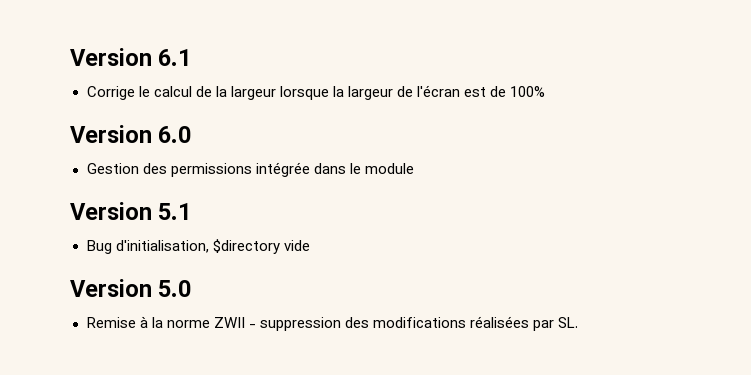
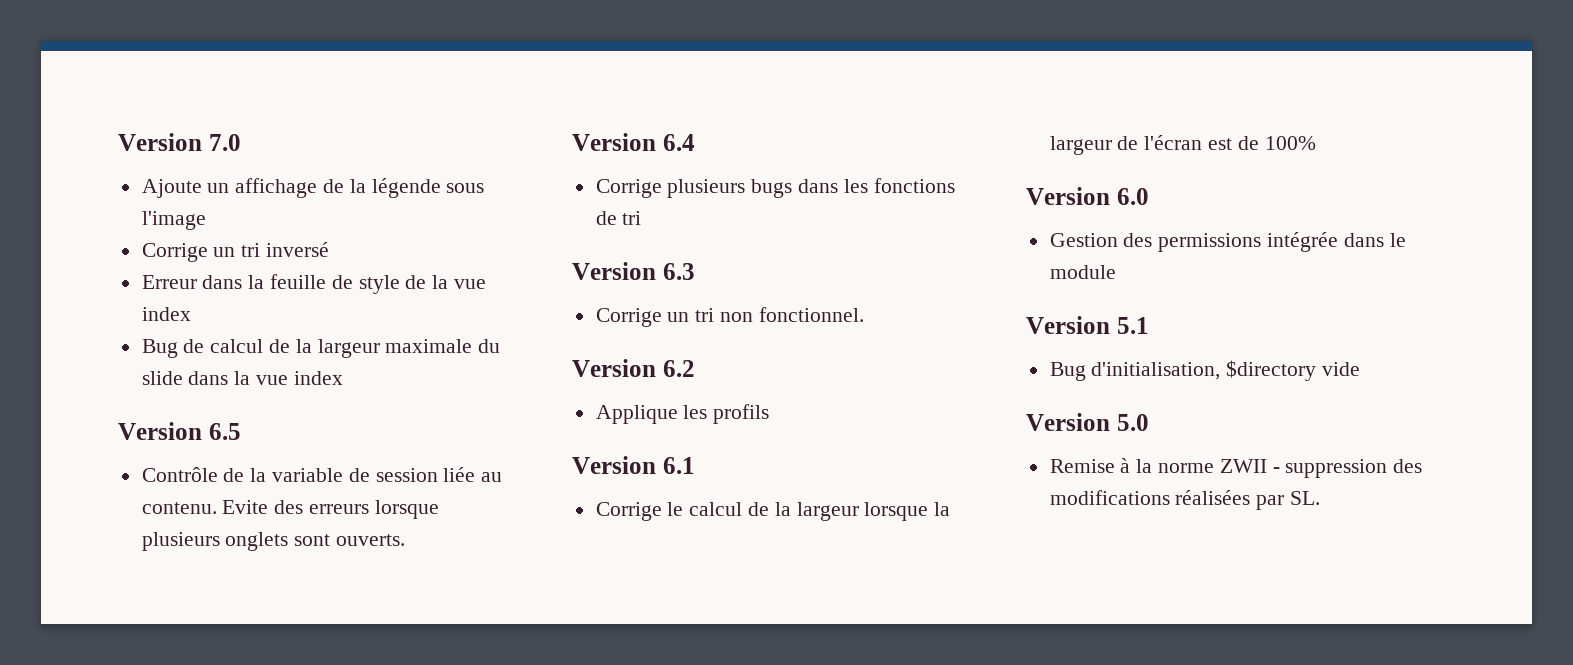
+ Version 7.0
+ Ajoute un affichage de la légende sous l'image
+ Corrige un tri inversé
+ Erreur dans la feuille de style de la vue index
+ Bug de calcul de la largeur maximale du slide dans la vue index
+ Version 6.5
+ Contrôle de la variable de session liée au contenu. Evite des erreurs lorsque plusieurs onglets sont ouverts.
+ Version 6.4
+ Corrige plusieurs bugs dans les fonctions de tri
+ Version 6.3
+ Corrige un tri non fonctionnel.
+ Version 6.2
+ Applique les profils

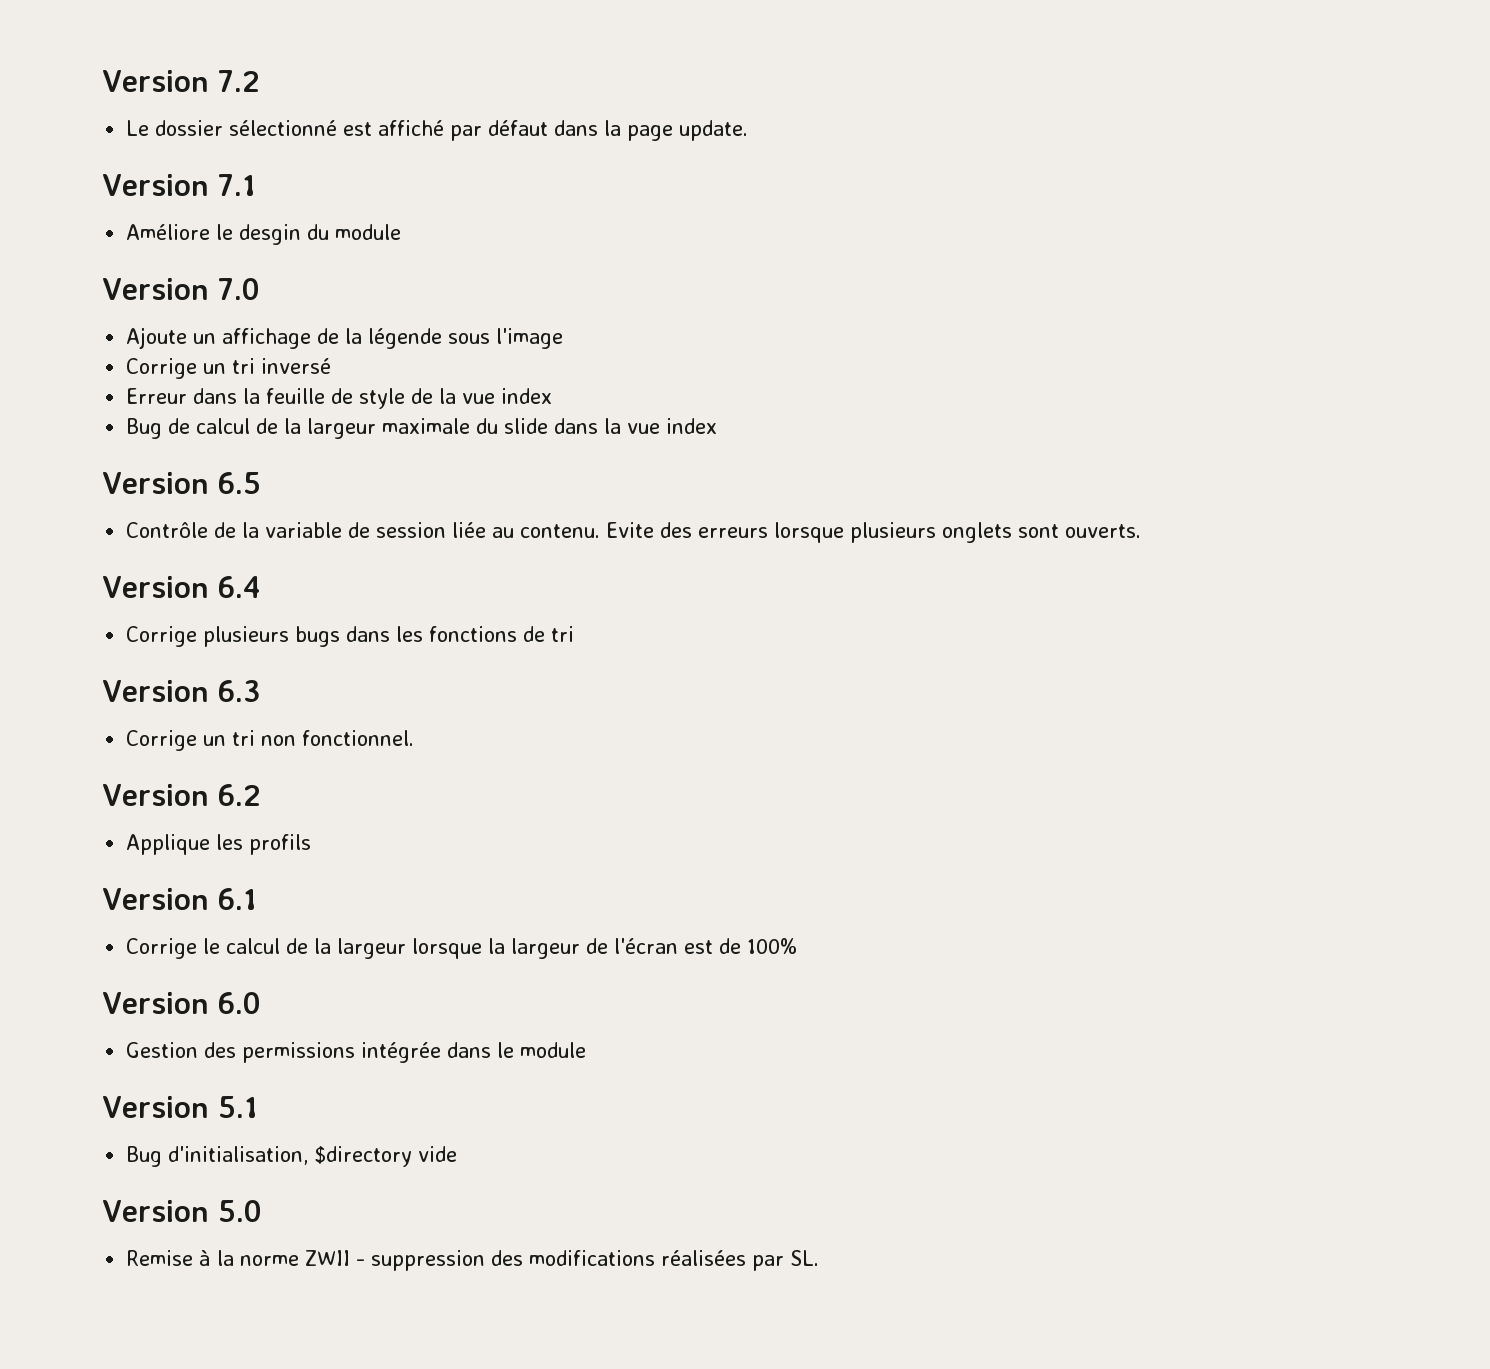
+ Version 7.2
+ Le dossier sélectionné est affiché par défaut dans la page update.
+ Version 7.1
+ Améliore le desgin du module

